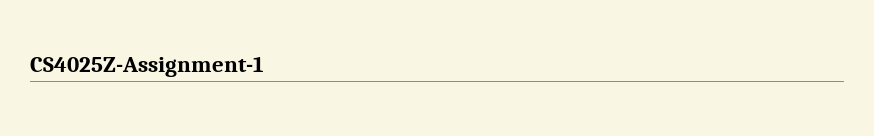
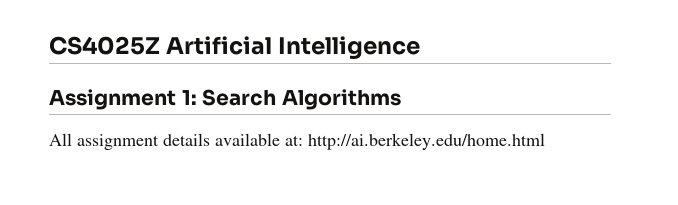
- CS4025Z-Assignment-1
+ CS4025Z Artificial Intelligence
+ Assignment 1: Search Algorithms
+ All assignment details available at: http://ai.berkeley.edu/home.html

